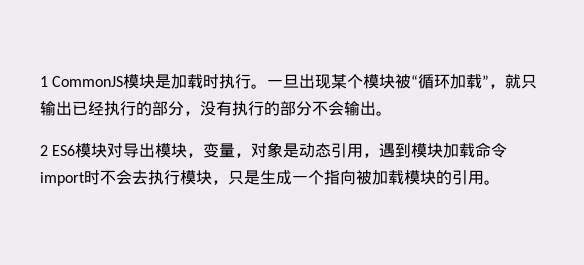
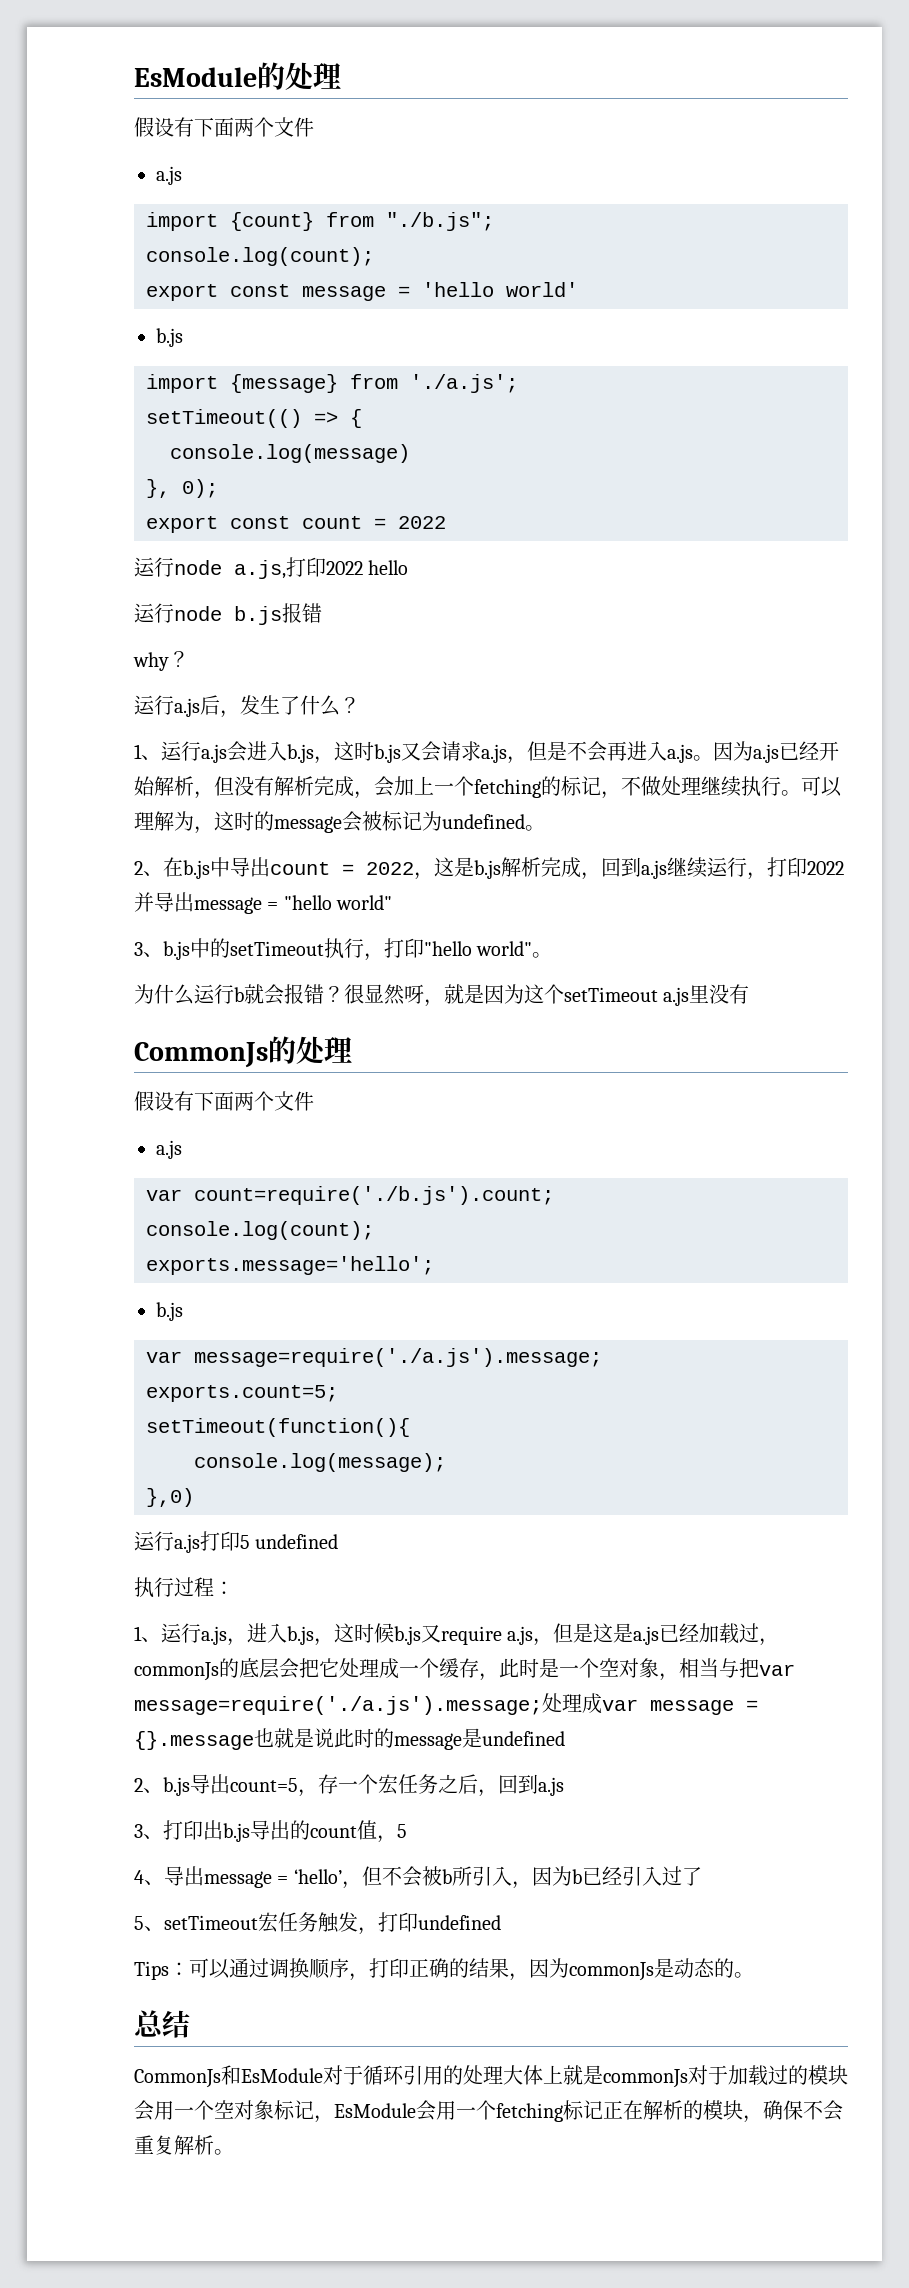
- 1 CommonJS模块是加载时执行。一旦出现某个模块被“循环加载”，就只输出已经执行的部分，没有执行的部分不会输出。
- 2 ES6模块对导出模块，变量，对象是动态引用，遇到模块加载命令import时不会去执行模块，只是生成一个指向被加载模块的引用。
+ EsModule的处理
+ 假设有下面两个文件
+ a.js
+ import {count} from "./b.js";
+ console.log(count);
+ export const message = 'hello world'
+ b.js
+ import {message} from './a.js';
+ setTimeout(() => {
+ console.log(message)
+ }, 0);
+ export const count = 2022
+ 运行node a.js,打印2022 hello
+ 运行node b.js报错
+ why？
+ 运行a.js后，发生了什么？
+ 1、运行a.js会进入b.js，这时b.js又会请求a.js，但是不会再进入a.js。因为a.js已经开始解析，但没有解析完成，会加上一个fetching的标记，不做处理继续执行。可以理解为，这时的message会被标记为undefined。
+ 2、在b.js中导出count = 2022，这是b.js解析完成，回到a.js继续运行，打印2022并导出message = "hello world"
+ 3、b.js中的setTimeout执行，打印"hello world"。
+ 为什么运行b就会报错？很显然呀，就是因为这个setTimeout a.js里没有
+ CommonJs的处理
+ 假设有下面两个文件
+ a.js
+ var count=require('./b.js').count;
+ console.log(count);
+ exports.message='hello';
+ b.js
+ var message=require('./a.js').message;
+ exports.count=5;
+ setTimeout(function(){
+ console.log(message);
+ },0)
+ 运行a.js打印5 undefined
+ 执行过程：
+ 1、运行a.js，进入b.js，这时候b.js又require a.js，但是这是a.js已经加载过，commonJs的底层会把它处理成一个缓存，此时是一个空对象，相当与把var message=require('./a.js').message;处理成var message = {}.message也就是说此时的message是undefined
+ 2、b.js导出count=5，存一个宏任务之后，回到a.js
+ 3、打印出b.js导出的count值，5
+ 4、导出message = ‘hello’，但不会被b所引入，因为b已经引入过了
+ 5、setTimeout宏任务触发，打印undefined
+ Tips：可以通过调换顺序，打印正确的结果，因为commonJs是动态的。
+ 总结
+ CommonJs和EsModule对于循环引用的处理大体上就是commonJs对于加载过的模块会用一个空对象标记，EsModule会用一个fetching标记正在解析的模块，确保不会重复解析。

